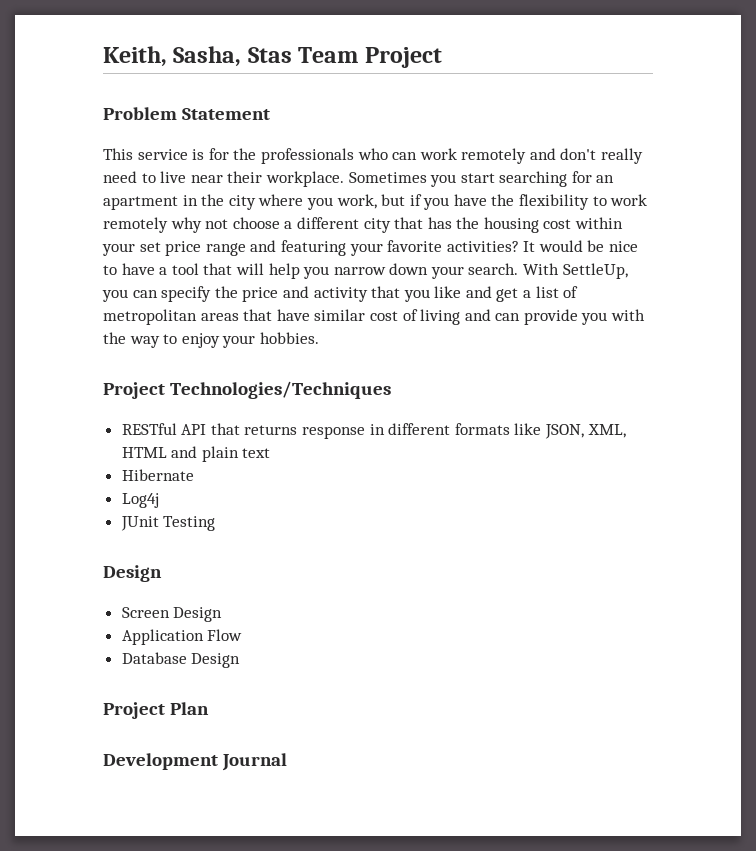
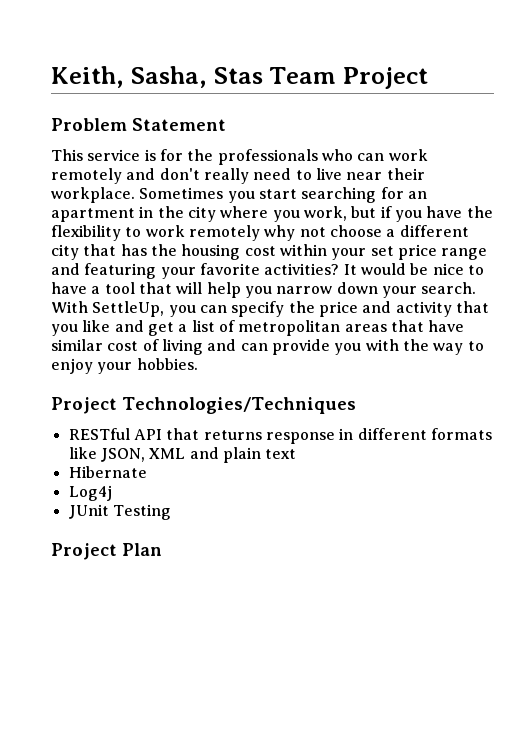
- RESTful API that returns response in different formats like JSON, XML, HTML and plain text
+ RESTful API that returns response in different formats like JSON, XML and plain text
  JUnit Testing
- Design
- Screen Design
- Application Flow
- Database Design
- Development Journal

